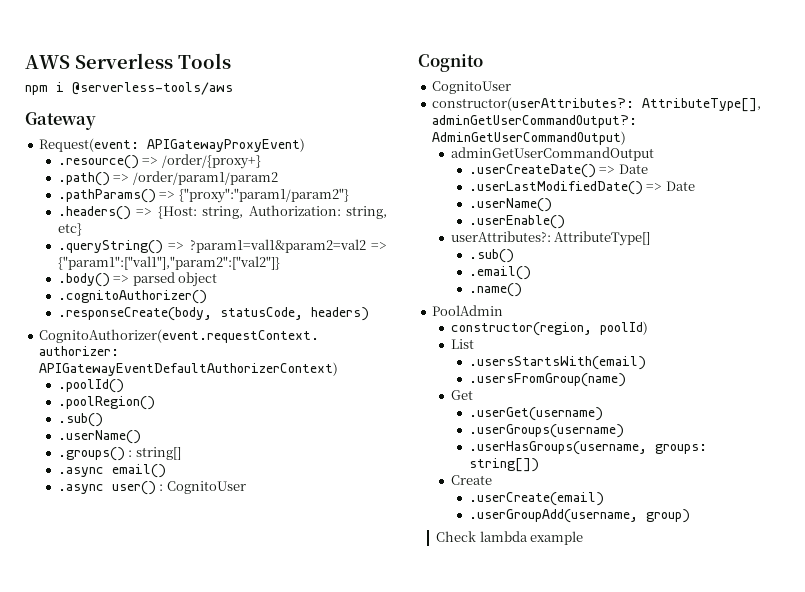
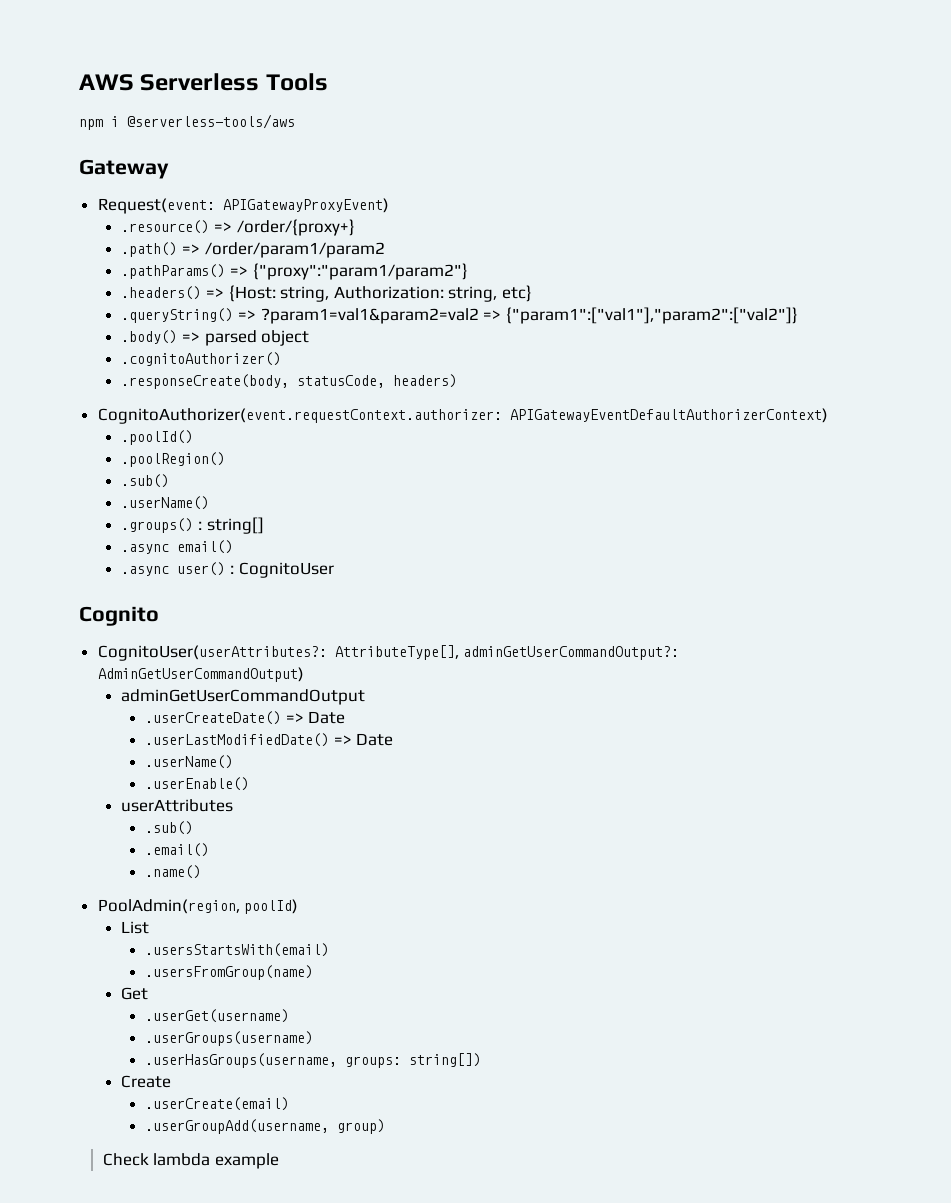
  Cognito
- CognitoUser
- constructor(userAttributes?: AttributeType[], adminGetUserCommandOutput?: AdminGetUserCommandOutput)
+ CognitoUser(userAttributes?: AttributeType[], adminGetUserCommandOutput?: AdminGetUserCommandOutput)
- userAttributes?: AttributeType[]
+ userAttributes
- PoolAdmin
- constructor(region, poolId)
+ PoolAdmin(region, poolId)

